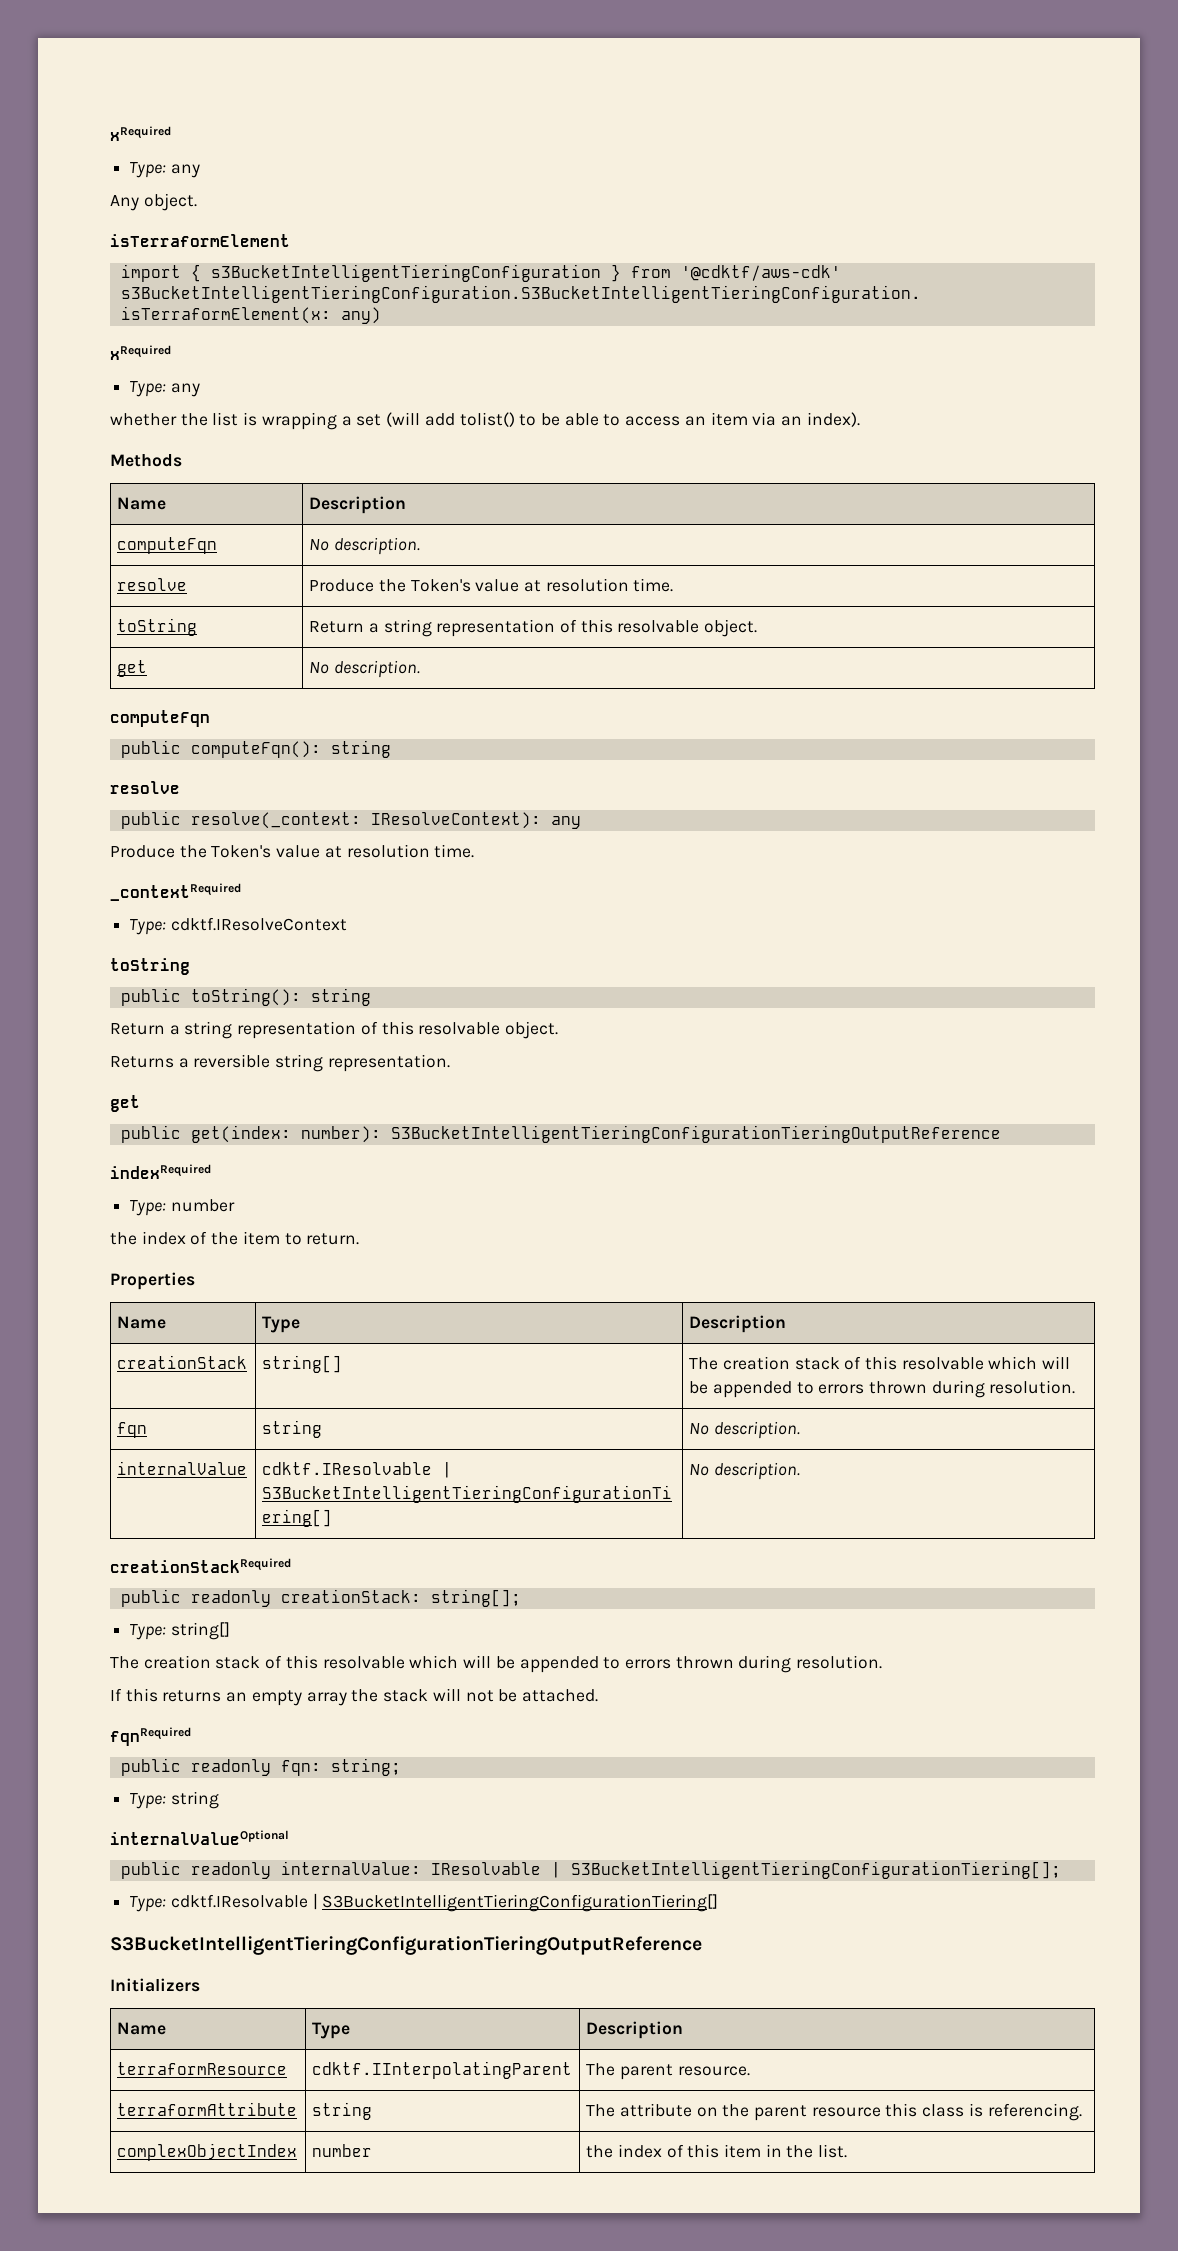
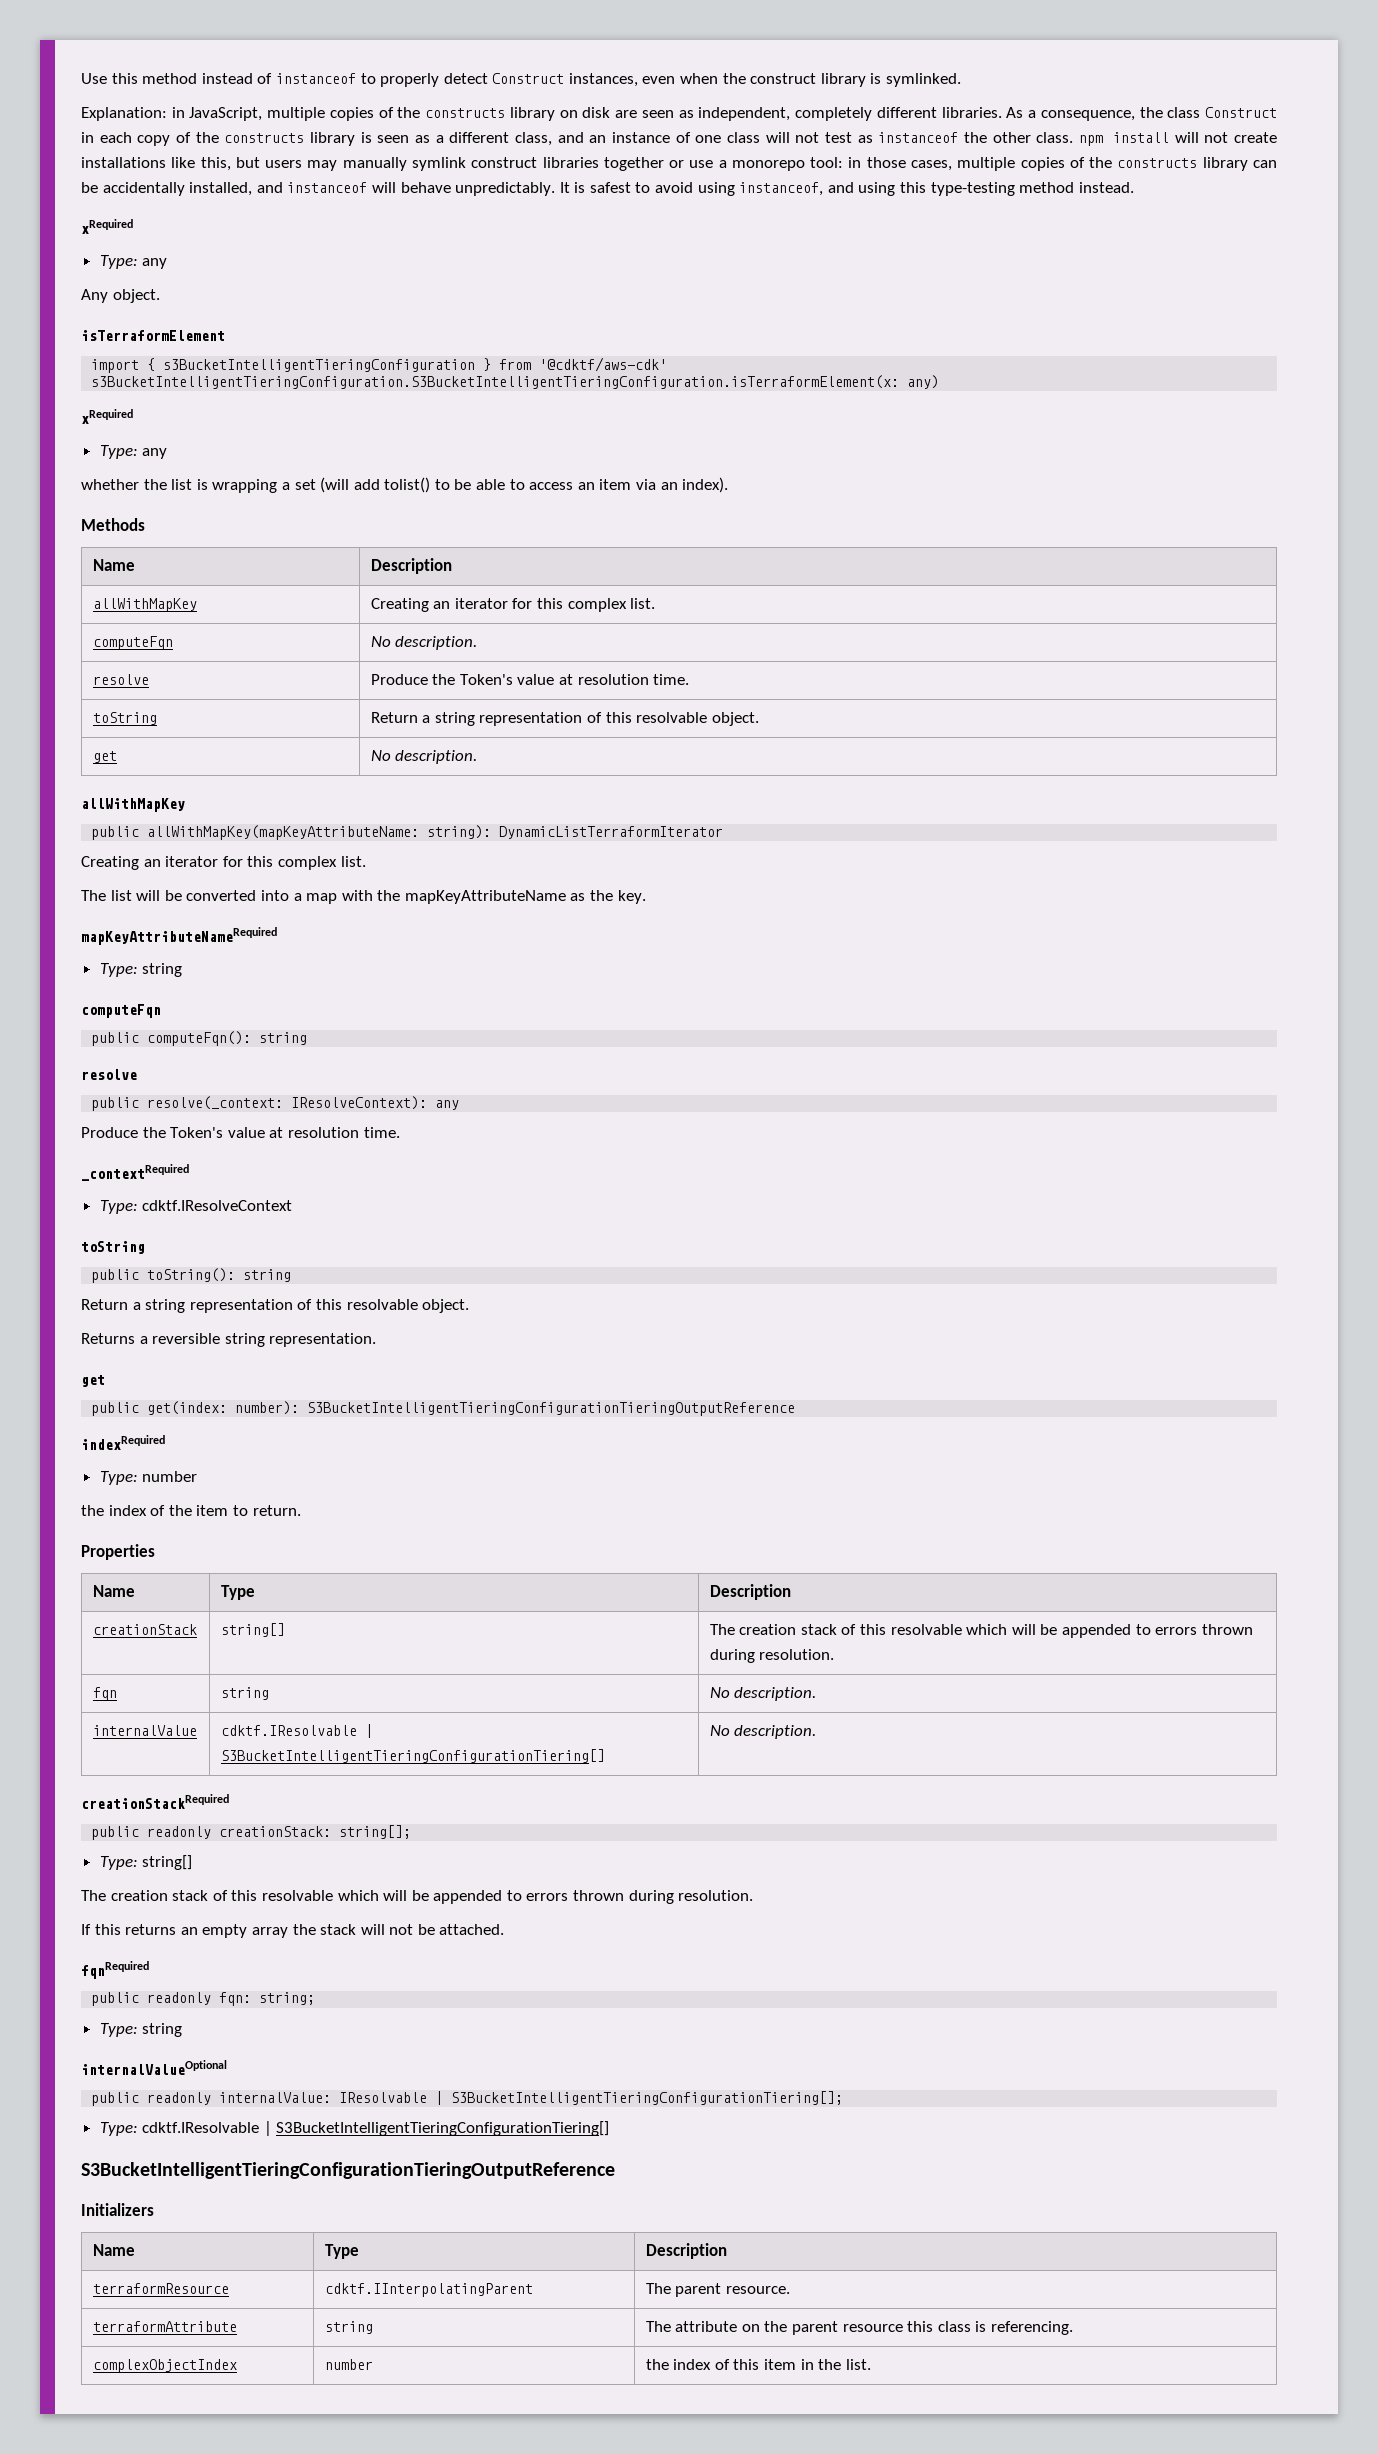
+ Use this method instead of instanceof to properly detect Construct instances, even when the construct library is symlinked.
+ Explanation: in JavaScript, multiple copies of the constructs library on disk are seen as independent, completely different libraries. As a consequence, the class Construct in each copy of the constructs library is seen as a different class, and an instance of one class will not test as instanceof the other class. npm install will not create installations like this, but users may manually symlink construct libraries together or use a monorepo tool: in those cases, multiple copies of the constructs library can be accidentally installed, and instanceof will behave unpredictably. It is safest to avoid using instanceof, and using this type-testing method instead.
+ allWithMapKey | Creating an iterator for this complex list.
  get | No description.
+ allWithMapKey
+ public allWithMapKey(mapKeyAttributeName: string): DynamicListTerraformIterator
+ Creating an iterator for this complex list.
+ The list will be converted into a map with the mapKeyAttributeName as the key.
+ mapKeyAttributeNameRequired
+ Type: string

